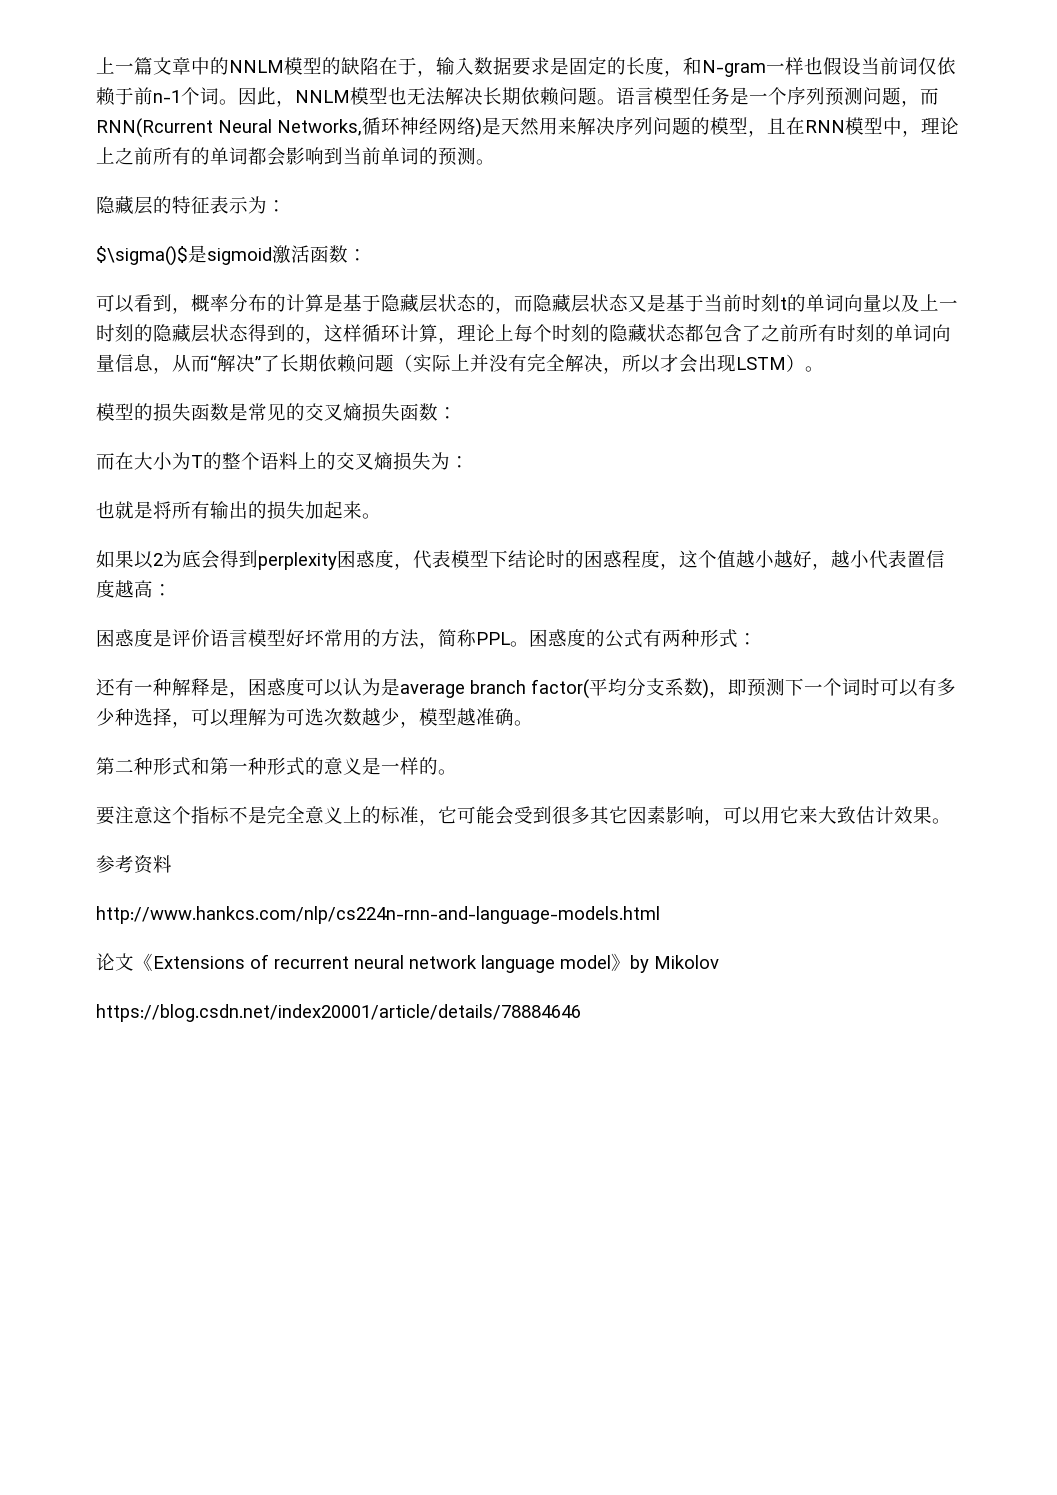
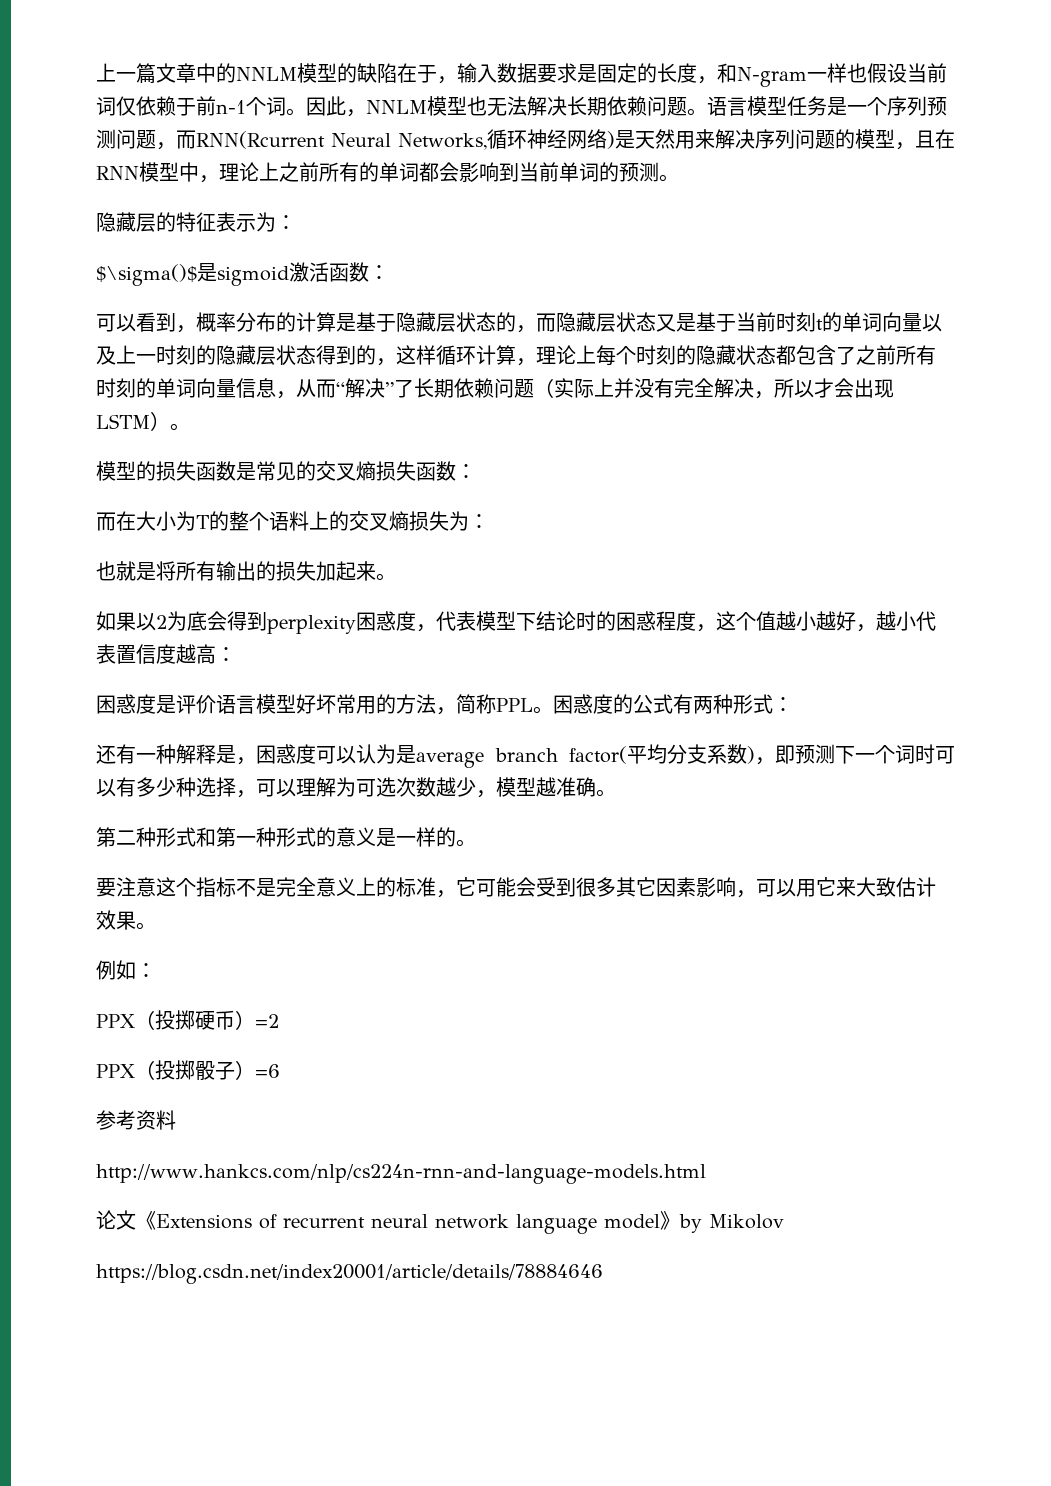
+ 例如：
+ PPX（投掷硬币）=2
+ PPX（投掷骰子）=6

